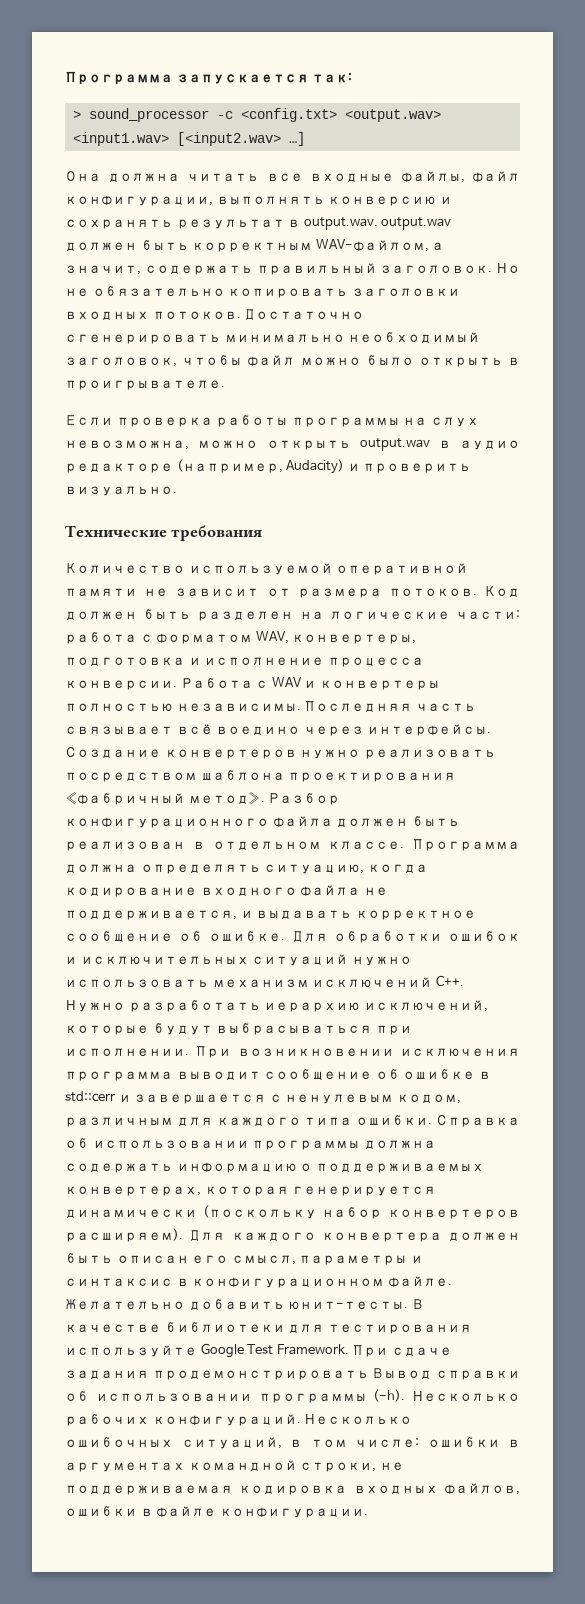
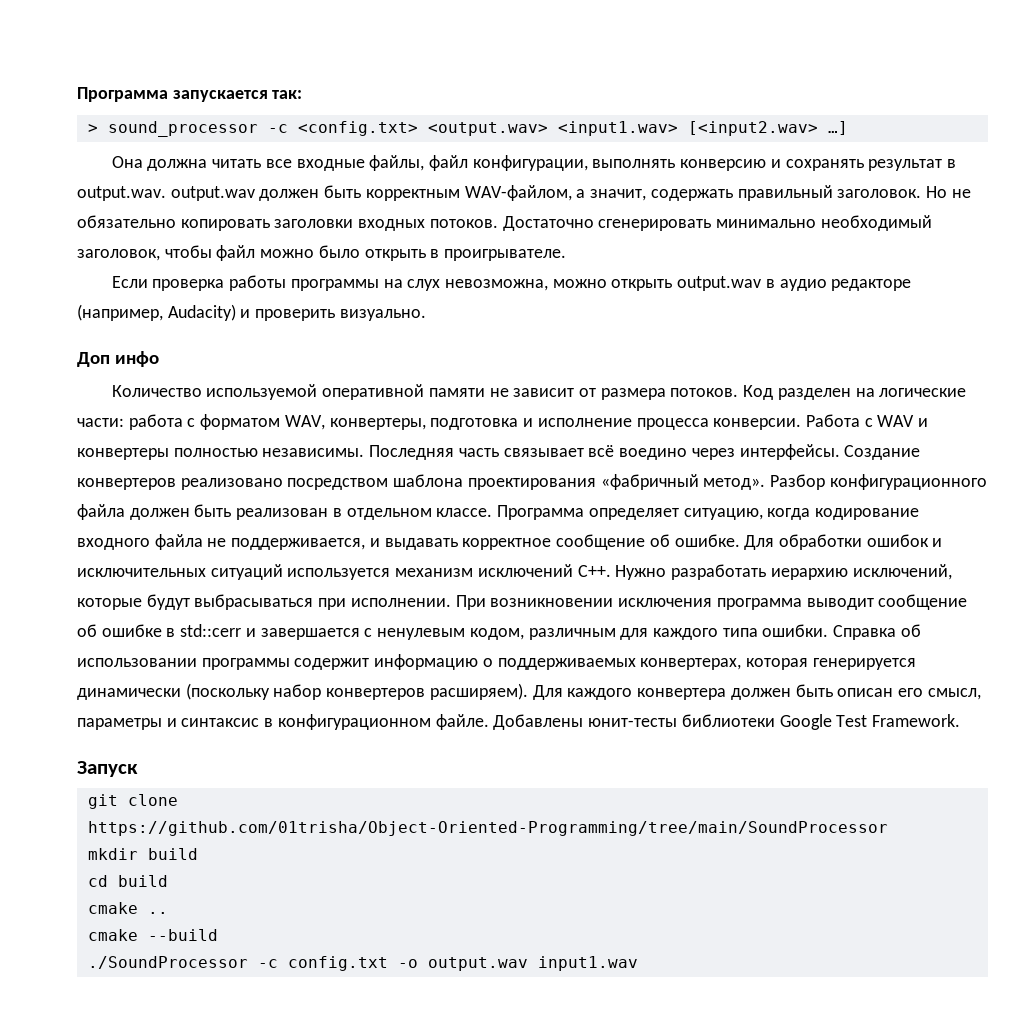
- Технические требования
+ Доп инфо
- Код должен быть разделен на логические части: работа с форматом WAV, конвертеры, подготовка и исполнение процесса конверсии.
+ Код разделен на логические части: работа с форматом WAV, конвертеры, подготовка и исполнение процесса конверсии.
- Создание конвертеров нужно реализовать посредством шаблона проектирования «фабричный метод».
+ Создание конвертеров реализовано посредством шаблона проектирования «фабричный метод».
- Программа должна определять ситуацию, когда кодирование входного файла не поддерживается, и выдавать корректное сообщение об ошибке.
+ Программа определяет ситуацию, когда кодирование входного файла не поддерживается, и выдавать корректное сообщение об ошибке.
- Для обработки ошибок и исключительных ситуаций нужно использовать механизм исключений C++. Нужно разработать иерархию исключений, которые будут выбрасываться при исполнении.
+ Для обработки ошибок и исключительных ситуаций используется механизм исключений C++. Нужно разработать иерархию исключений, которые будут выбрасываться при исполнении.
- Справка об использовании программы должна содержать информацию о поддерживаемых конвертерах, которая генерируется динамически (поскольку набор конвертеров расширяем).
+ Справка об использовании программы содержит информацию о поддерживаемых конвертерах, которая генерируется динамически (поскольку набор конвертеров расширяем).
- Желательно добавить юнит-тесты. В качестве библиотеки для тестирования используйте Google Test Framework. При сдаче задания продемонстрировать Вывод справки об использовании программы (-h). Несколько рабочих конфигураций. Несколько ошибочных ситуаций, в том числе: ошибки в аргументах командной строки, не поддерживаемая кодировка входных файлов, ошибки в файле конфигурации.
+ Добавлены юнит-тесты библиотеки Google Test Framework.
+ Запуск
+ git clone https://github.com/01trisha/Object-Oriented-Programming/tree/main/SoundProcessor
+ mkdir build
+ cd build
+ cmake ..
+ cmake --build
+ ./SoundProcessor -c config.txt -o output.wav input1.wav

